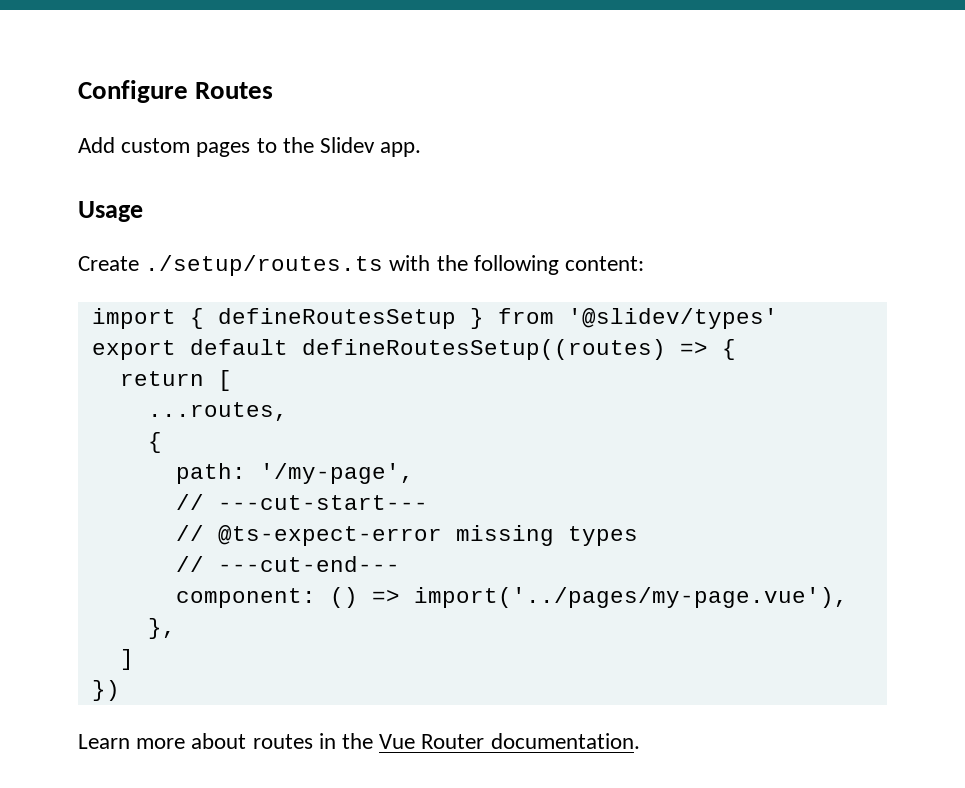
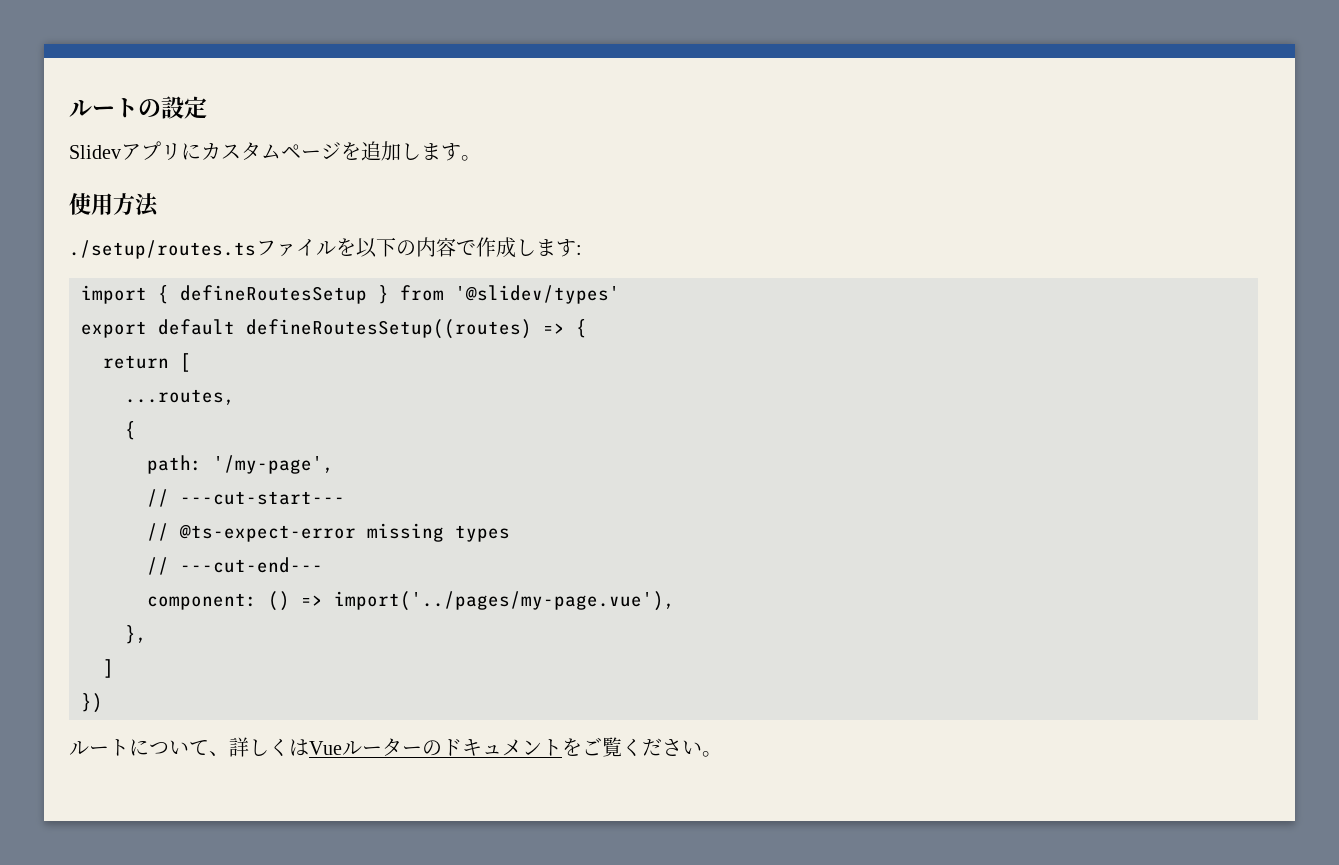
- Configure Routes
- Add custom pages to the Slidev app.
- Usage
- Create ./setup/routes.ts with the following content:
+ ルートの設定
+ Slidevアプリにカスタムページを追加します。
+ 使用方法
+ ./setup/routes.tsファイルを以下の内容で作成します:
- Learn more about routes in the Vue Router documentation.
+ ルートについて、詳しくはVueルーターのドキュメントをご覧ください。

